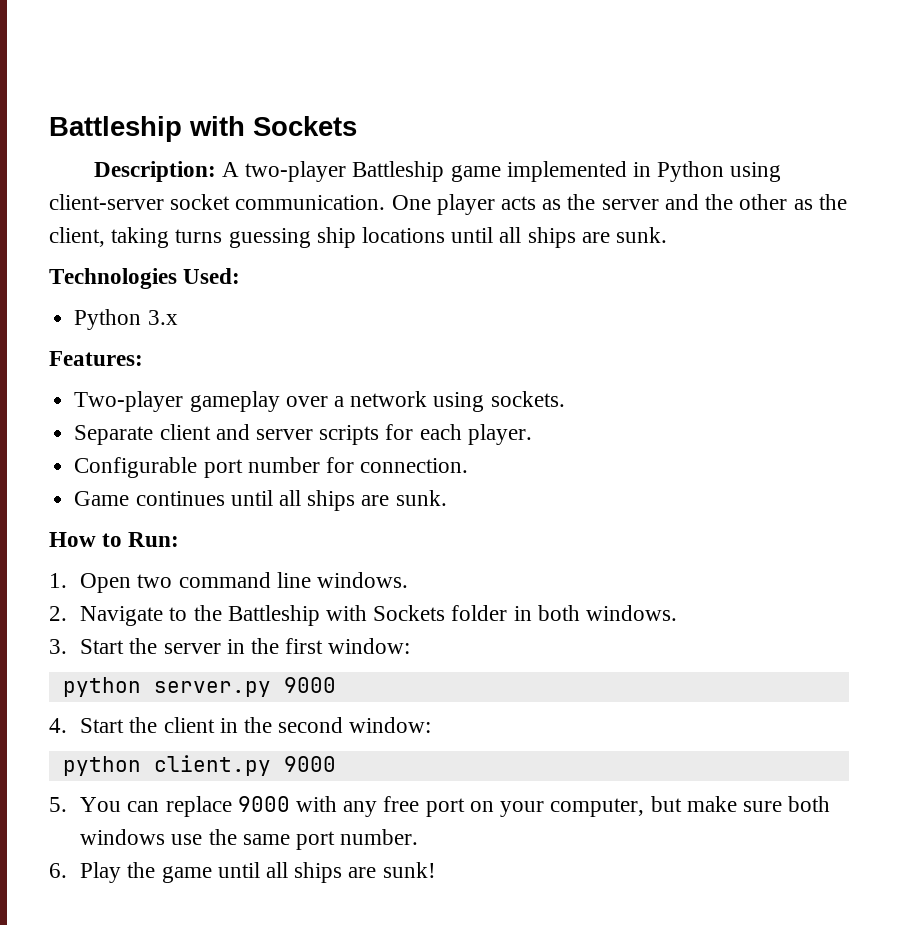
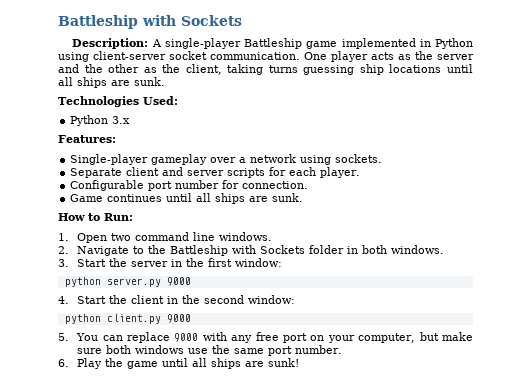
- Description: A two-player Battleship game implemented in Python using client-server socket communication.
+ Description: A single-player Battleship game implemented in Python using client-server socket communication.
- Two-player gameplay over a network using sockets.
+ Single-player gameplay over a network using sockets.

